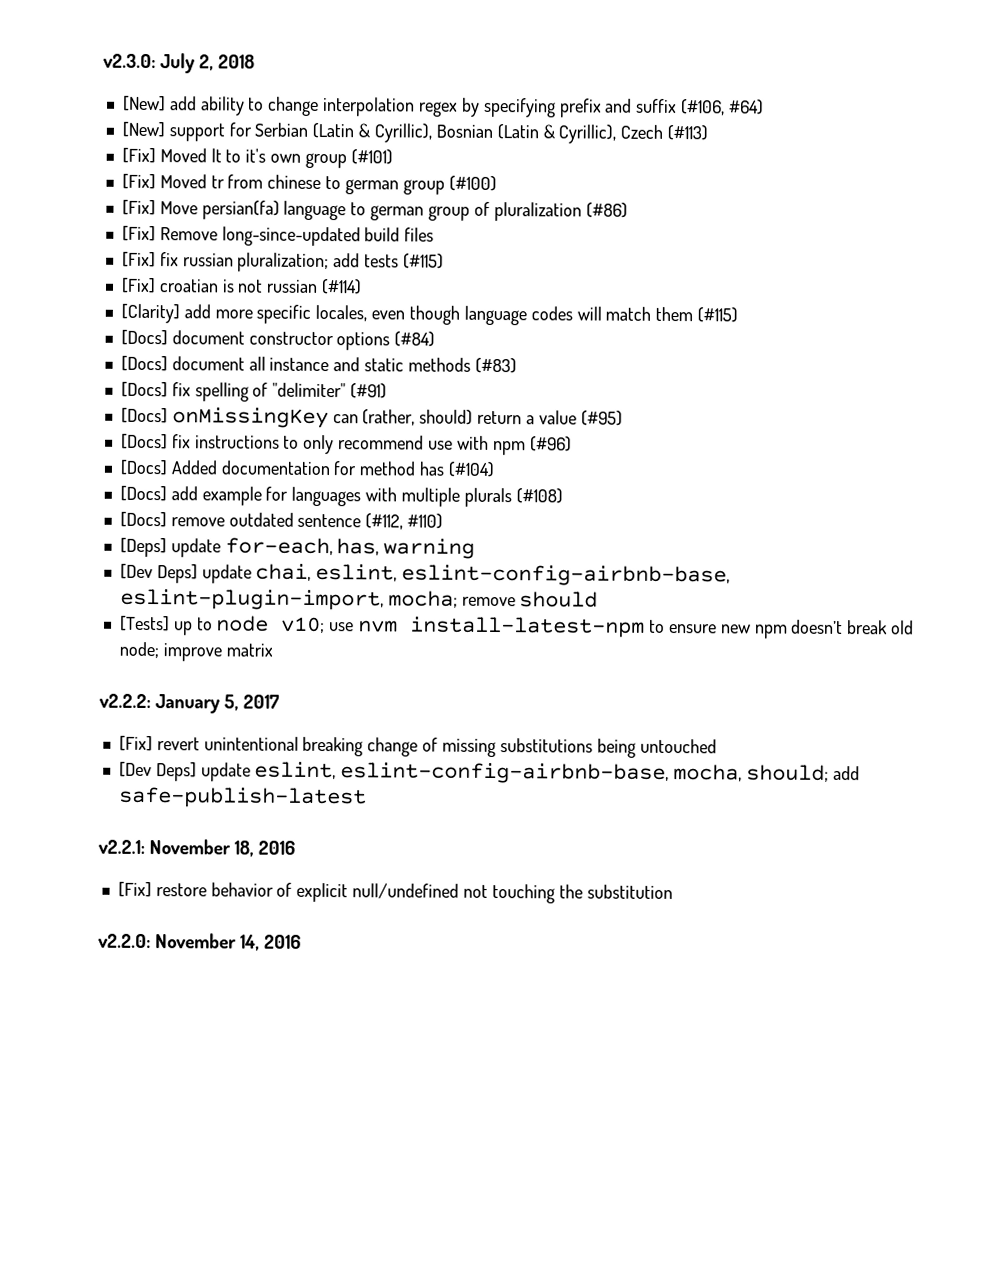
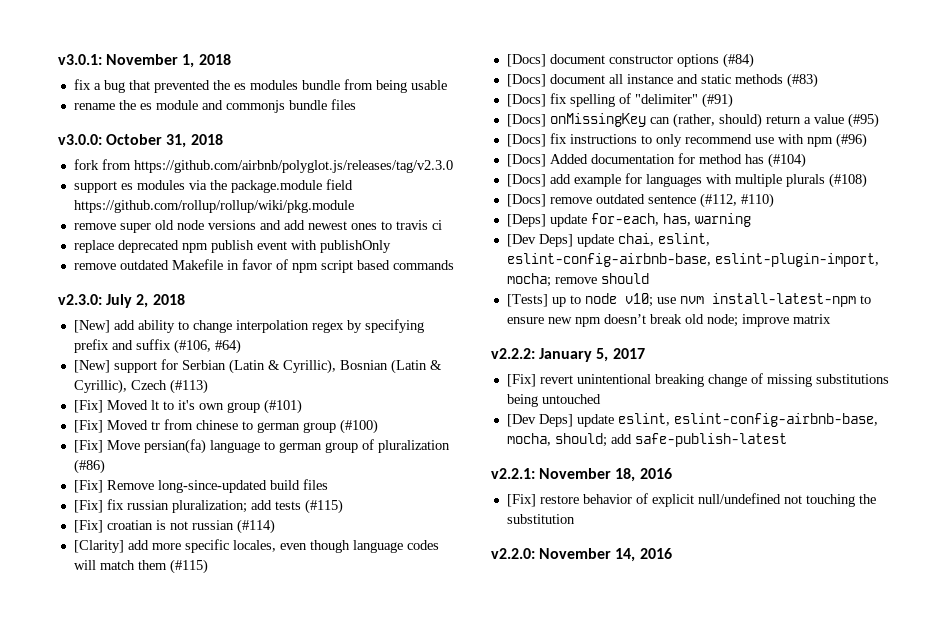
+ v3.0.1: November 1, 2018
+ fix a bug that prevented the es modules bundle from being usable
+ rename the es module and commonjs bundle files
+ v3.0.0: October 31, 2018
+ fork from https://github.com/airbnb/polyglot.js/releases/tag/v2.3.0
+ support es modules via the package.module field https://github.com/rollup/rollup/wiki/pkg.module
+ remove super old node versions and add newest ones to travis ci
+ replace deprecated npm publish event with publishOnly
+ remove outdated Makefile in favor of npm script based commands

